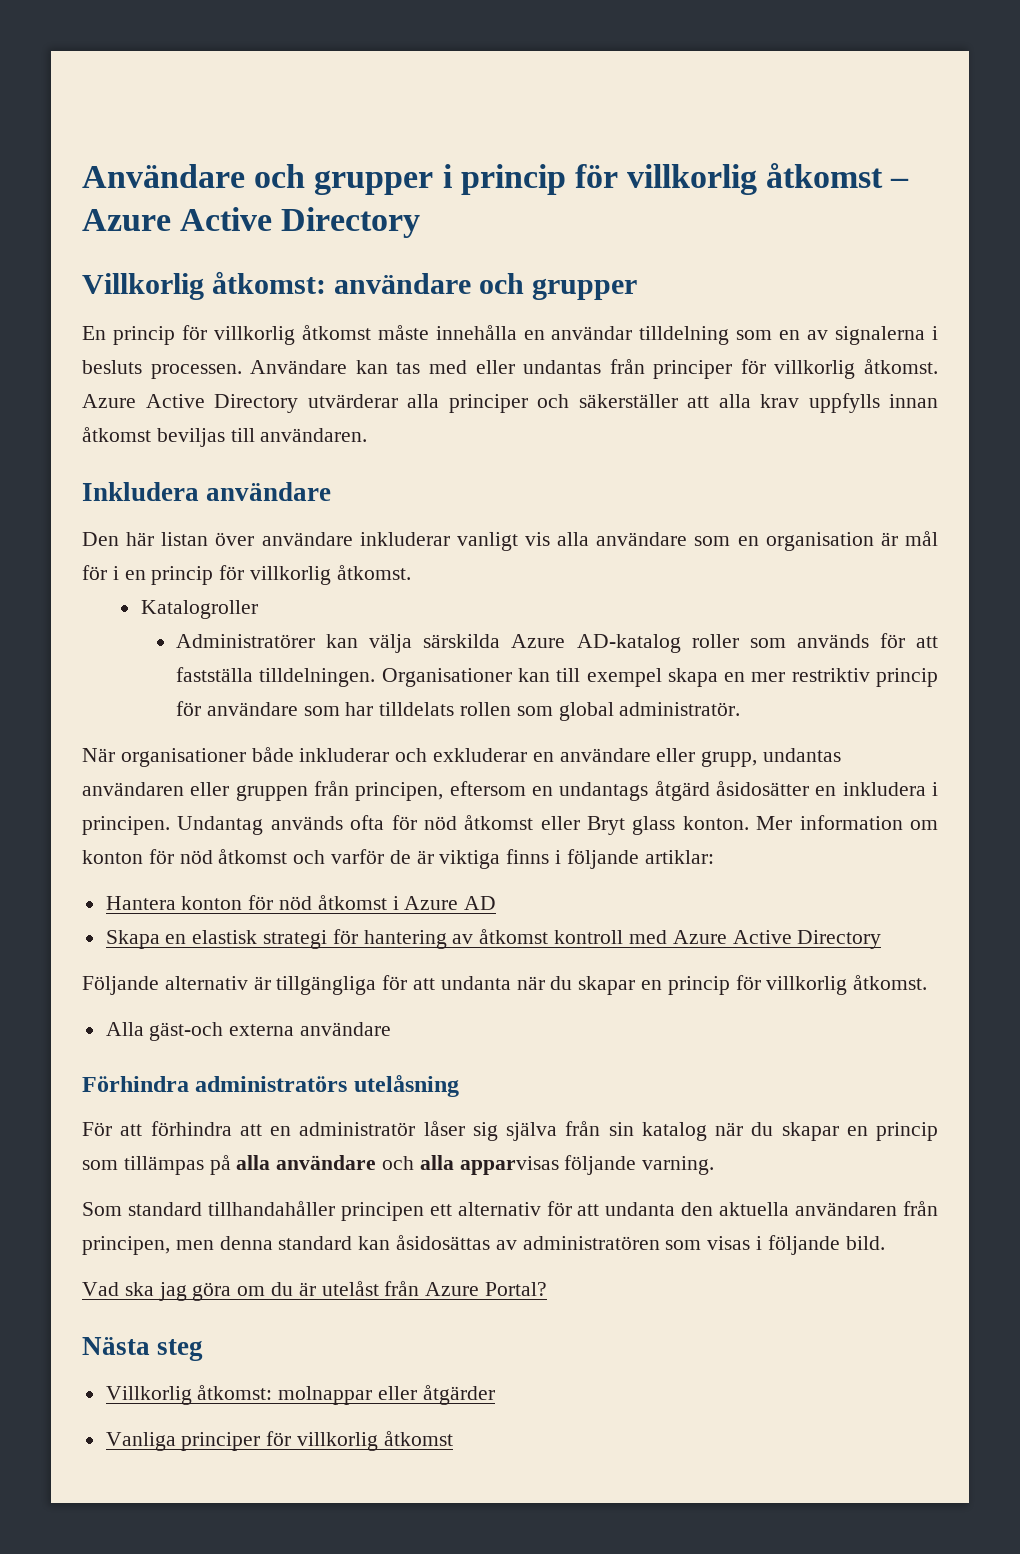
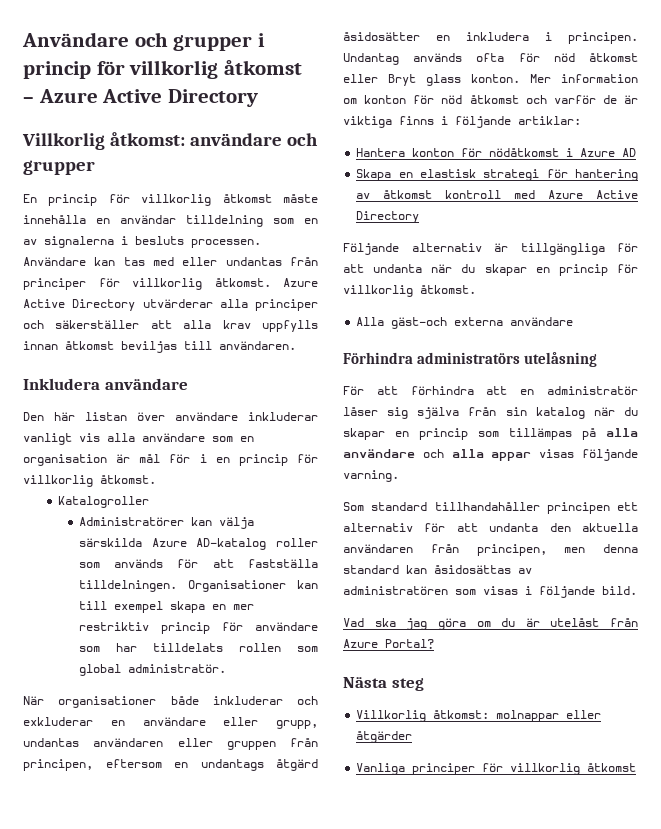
- Hantera konton för nöd åtkomst i Azure AD
+ Hantera konton för nödåtkomst i Azure AD
- För att förhindra att en administratör låser sig själva från sin katalog när du skapar en princip som tillämpas på alla användare och alla apparvisas följande varning.
+ För att förhindra att en administratör låser sig själva från sin katalog när du skapar en princip som tillämpas på alla användare och alla appar visas följande varning.

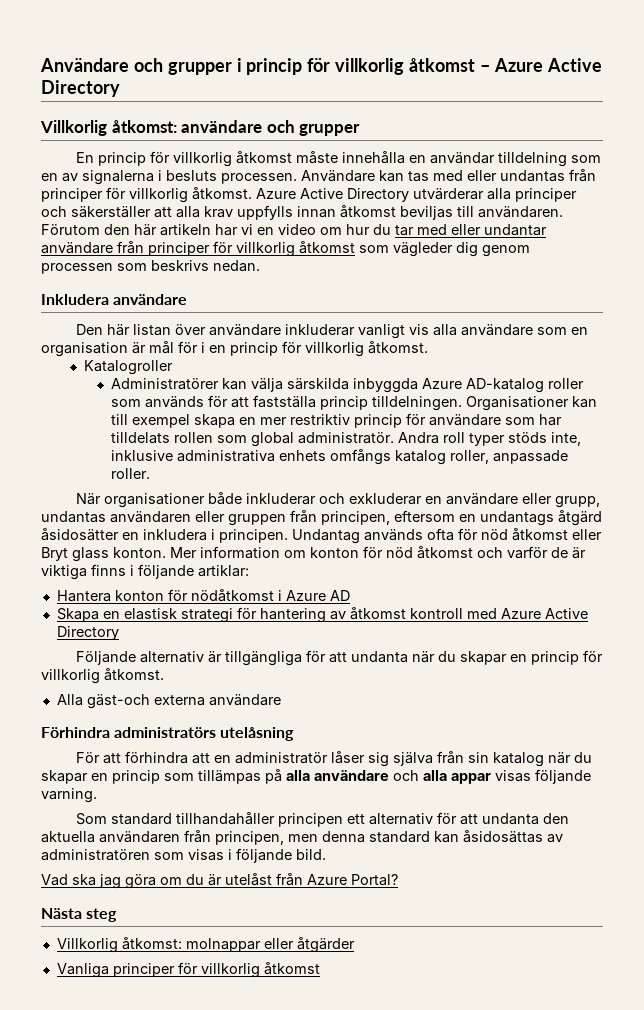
+ Förutom den här artikeln har vi en video om hur du tar med eller undantar användare från principer för villkorlig åtkomst som vägleder dig genom processen som beskrivs nedan.
- Administratörer kan välja särskilda Azure AD-katalog roller som används för att fastställa tilldelningen.
+ Administratörer kan välja särskilda inbyggda Azure AD-katalog roller som används för att fastställa princip tilldelningen.
+ Andra roll typer stöds inte, inklusive administrativa enhets omfångs katalog roller, anpassade roller.

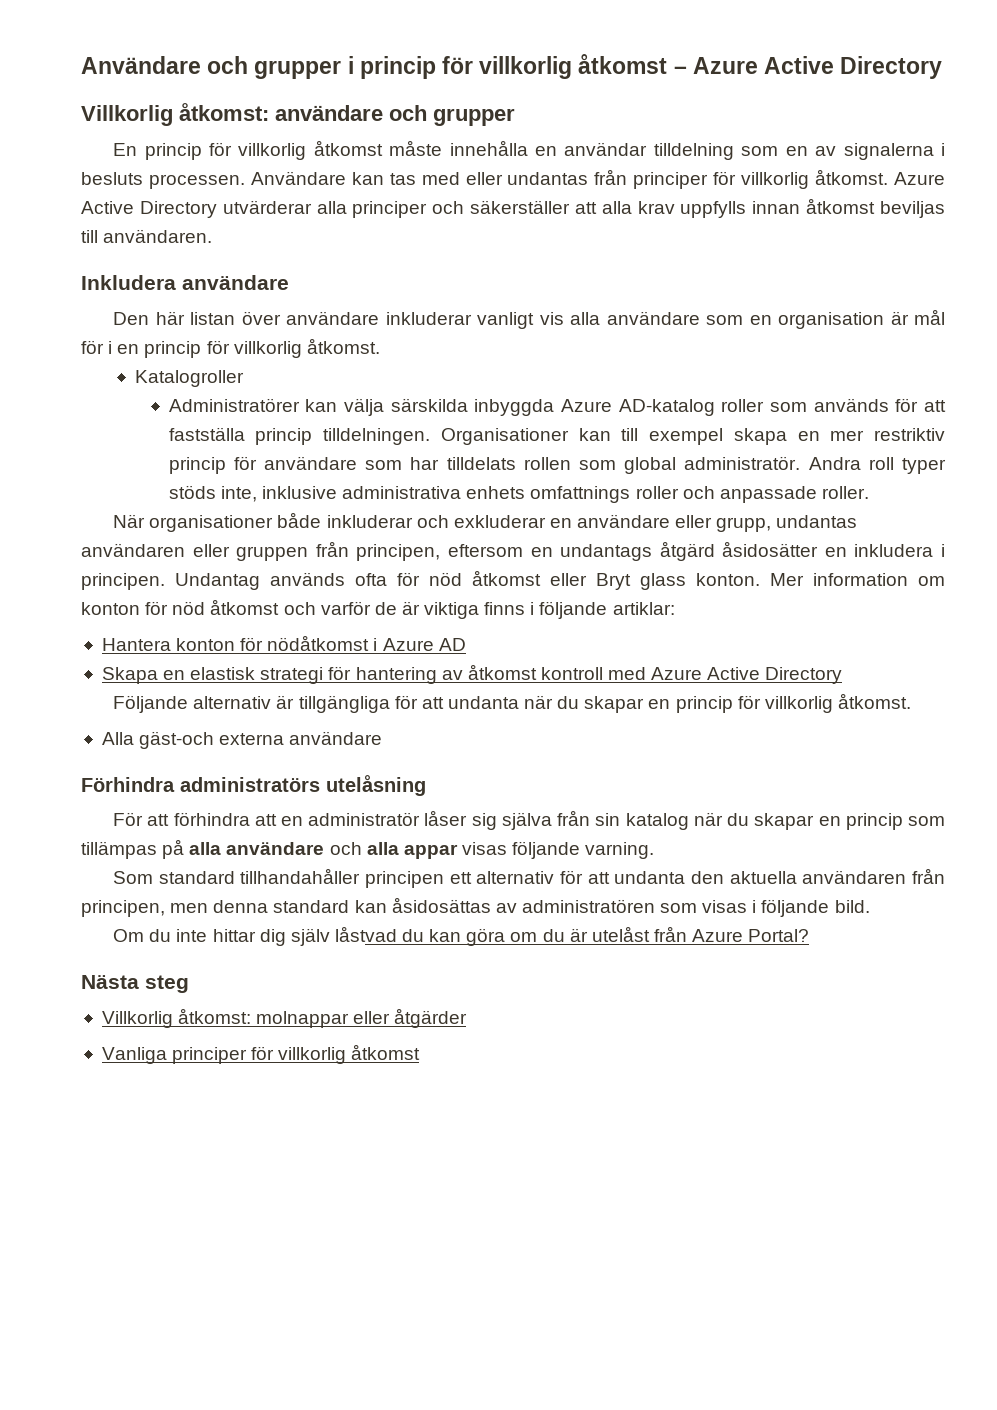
- Förutom den här artikeln har vi en video om hur du tar med eller undantar användare från principer för villkorlig åtkomst som vägleder dig genom processen som beskrivs nedan.
- Andra roll typer stöds inte, inklusive administrativa enhets omfångs katalog roller, anpassade roller.
+ Andra roll typer stöds inte, inklusive administrativa enhets omfattnings roller och anpassade roller.
- Vad ska jag göra om du är utelåst från Azure Portal?
+ Om du inte hittar dig själv låstvad du kan göra om du är utelåst från Azure Portal?

